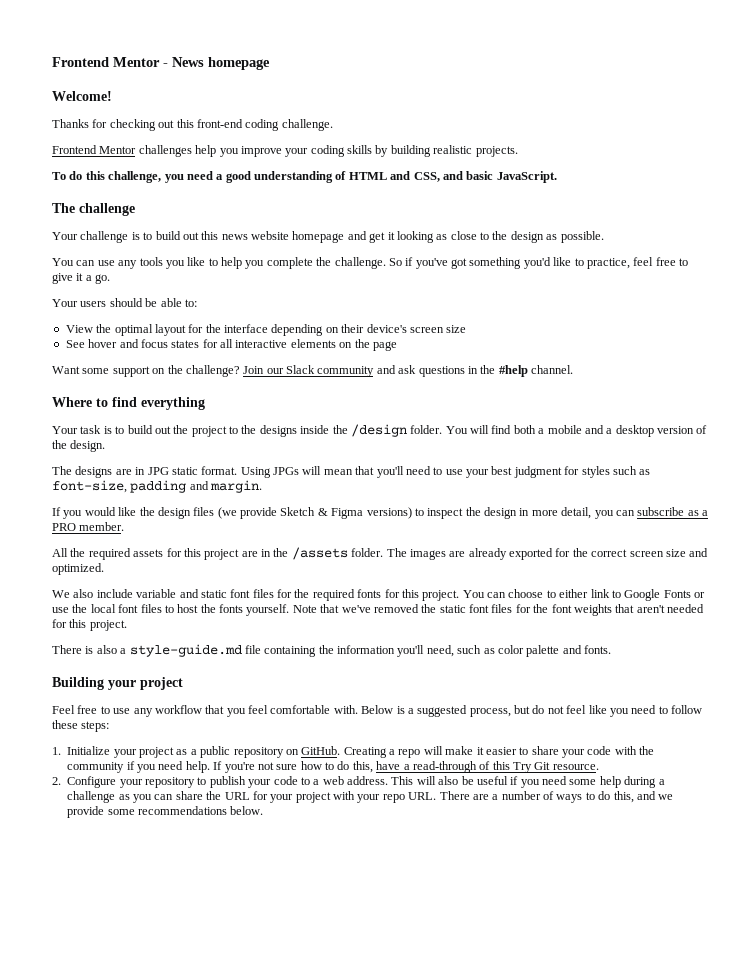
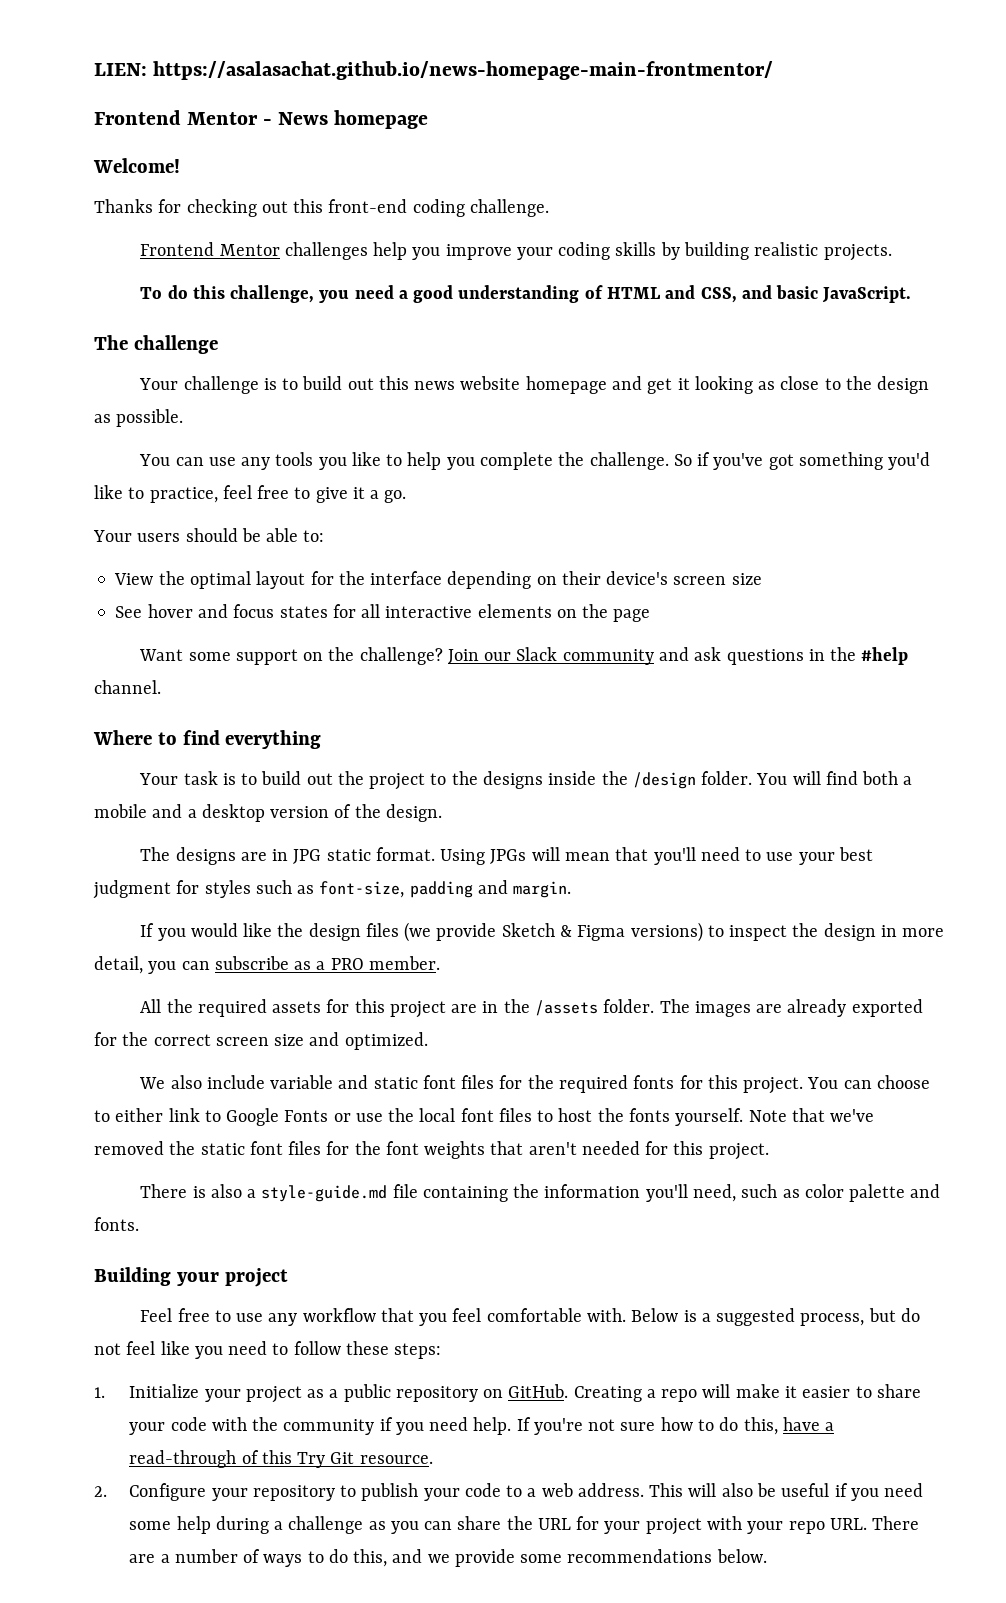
+ LIEN: https://asalasachat.github.io/news-homepage-main-frontmentor/

